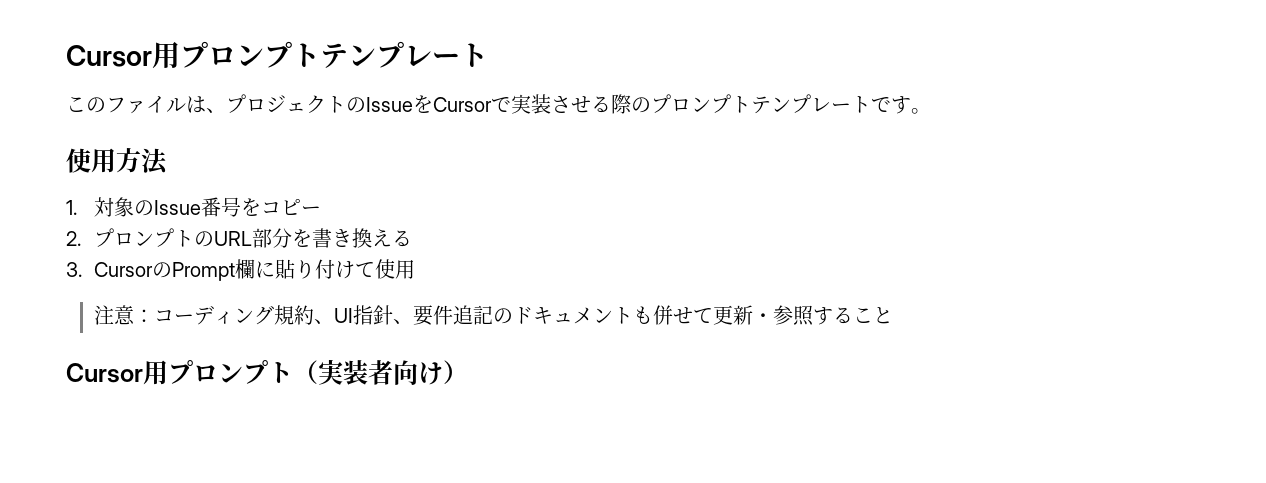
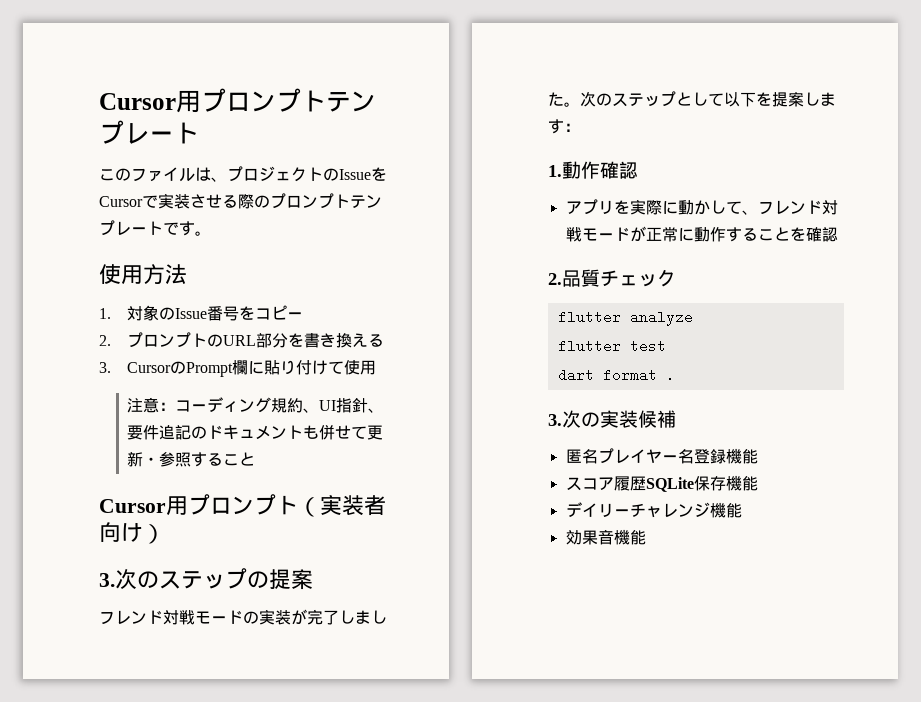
+ 3.次のステップの提案
+ フレンド対戦モードの実装が完了しました。次のステップとして以下を提案します：
+ 1.動作確認
+ アプリを実際に動かして、フレンド対戦モードが正常に動作することを確認
+ 2.品質チェック
+ flutter analyze
+ flutter test
+ dart format .
+ 3.次の実装候補
+ 匿名プレイヤー名登録機能
+ スコア履歴SQLite保存機能
+ デイリーチャレンジ機能
+ 効果音機能

